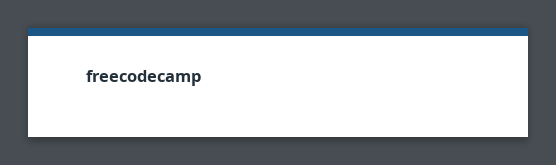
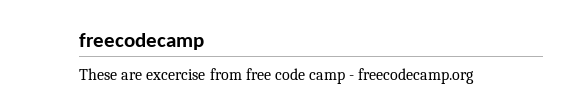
+ These are excercise from free code camp - freecodecamp.org

